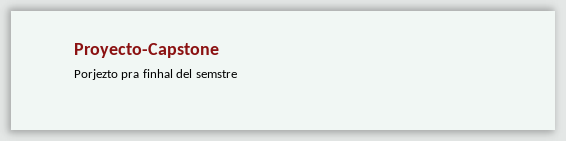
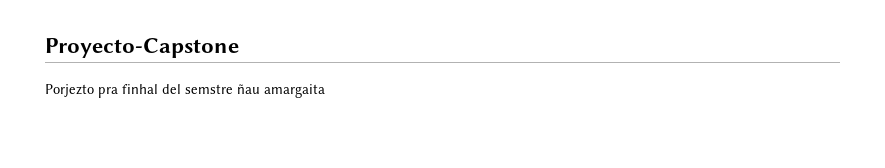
- Porjezto pra finhal del semstre
+ Porjezto pra finhal del semstre ñau amargaita

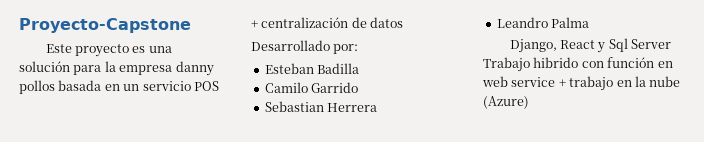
- Porjezto pra finhal del semstre ñau amargaita
+ Este proyecto es una solución para la empresa danny pollos basada en un servicio POS + centralización de datos
+ Desarrollado por:
+ Esteban Badilla
+ Camilo Garrido
+ Sebastian Herrera
+ Leandro Palma
+ Django, React y Sql Server Trabajo hibrido con función en web service + trabajo en la nube (Azure)

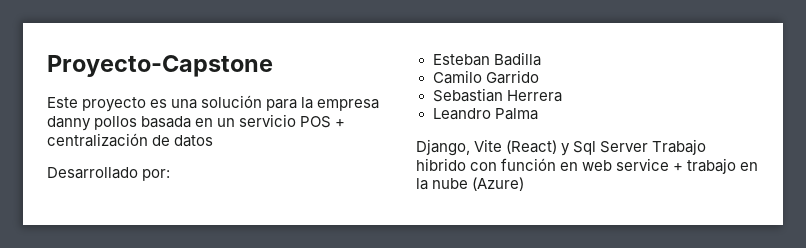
- Django, React y Sql Server Trabajo hibrido con función en web service + trabajo en la nube (Azure)
+ Django, Vite (React) y Sql Server Trabajo hibrido con función en web service + trabajo en la nube (Azure)

